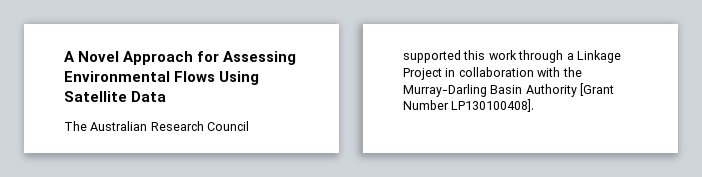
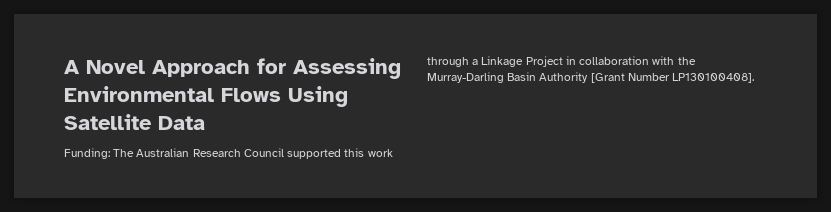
- The Australian Research Council supported this work through a Linkage Project in collaboration with the Murray-Darling Basin Authority [Grant Number LP130100408].
+ Funding: The Australian Research Council supported this work through a Linkage Project in collaboration with the Murray-Darling Basin Authority [Grant Number LP130100408].

